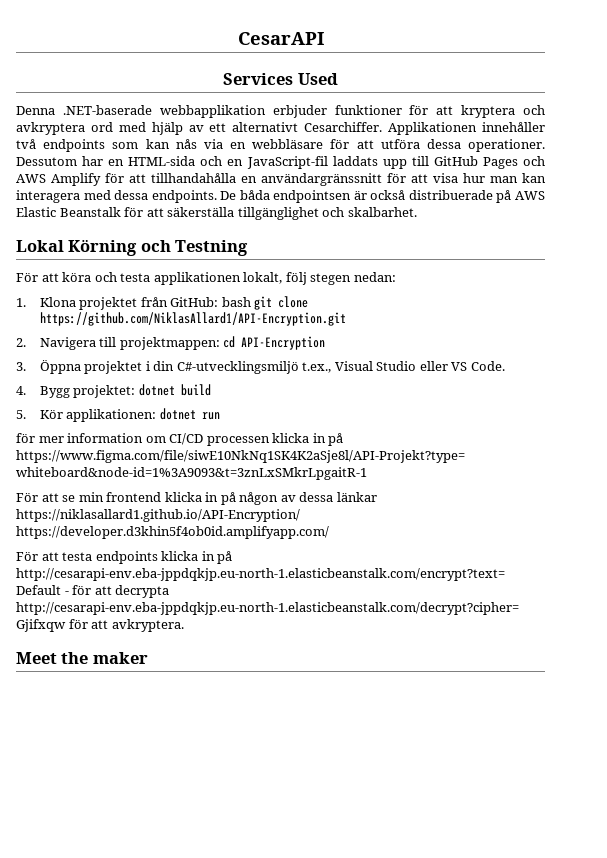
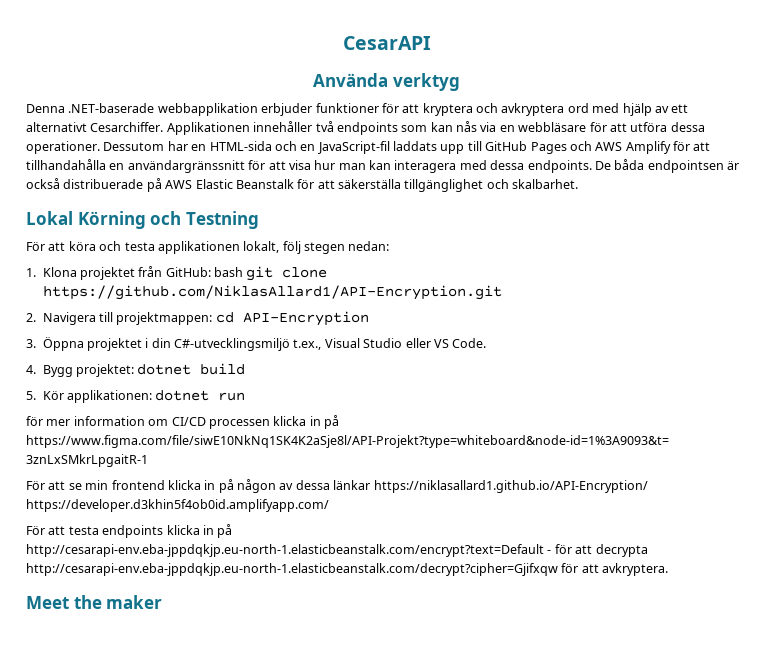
- Services Used
+ Använda verktyg

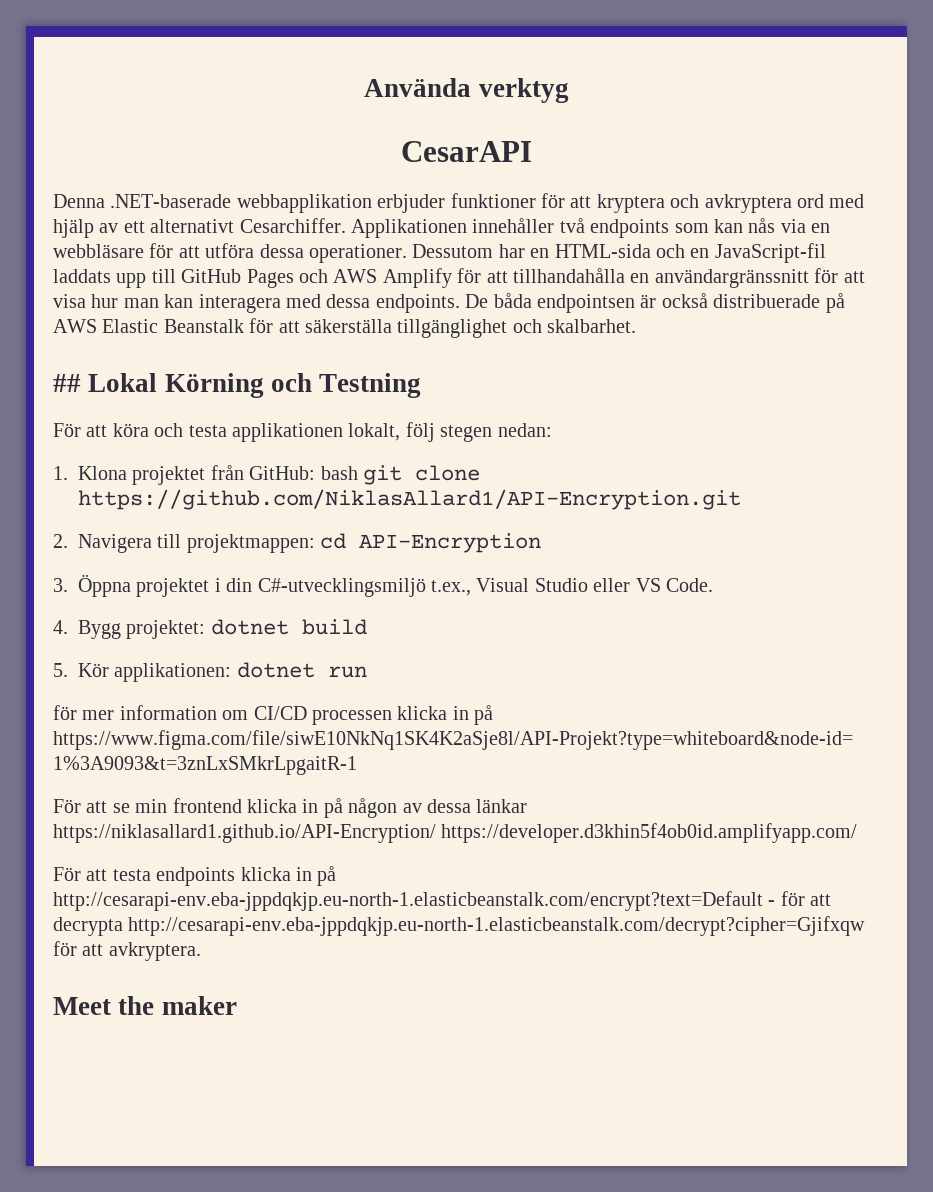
- CesarAPI
+ CesarAPI
- Lokal Körning och Testning
+ ## Lokal Körning och Testning

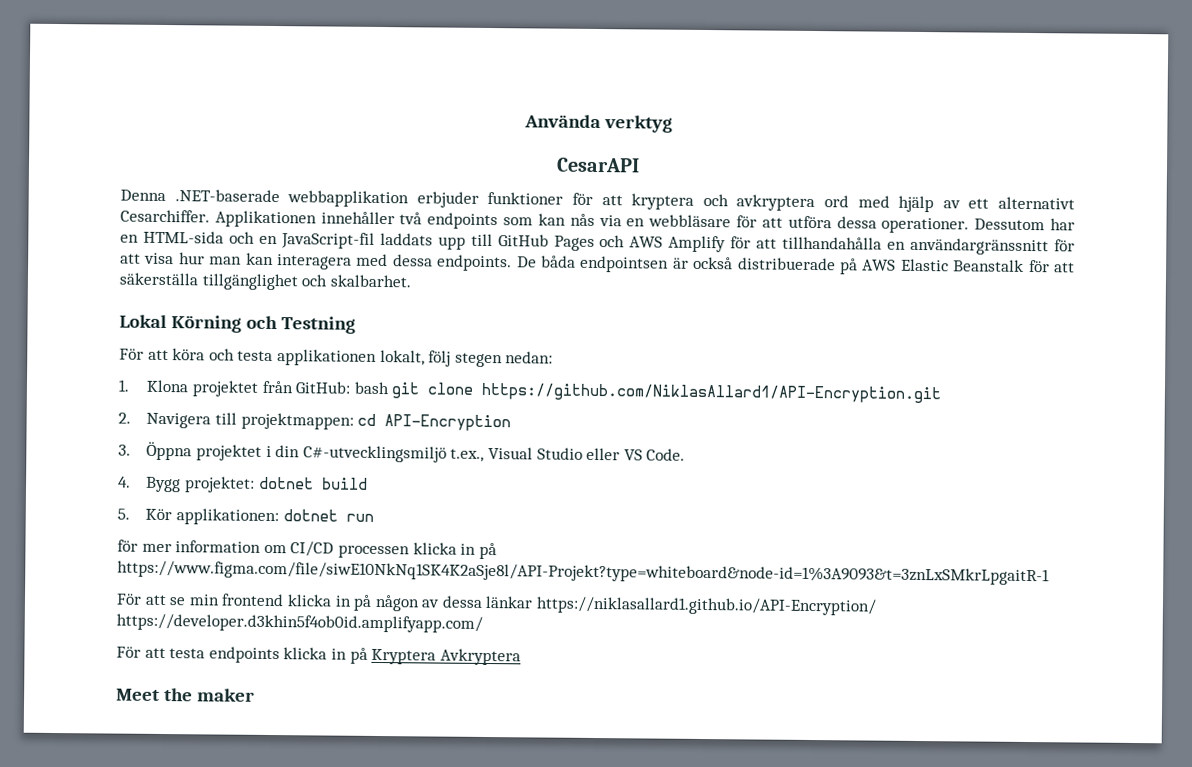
- ## Lokal Körning och Testning
+ Lokal Körning och Testning
- För att testa endpoints klicka in på http://cesarapi-env.eba-jppdqkjp.eu-north-1.elasticbeanstalk.com/encrypt?text=Default - för att decrypta http://cesarapi-env.eba-jppdqkjp.eu-north-1.elasticbeanstalk.com/decrypt?cipher=Gjifxqw för att avkryptera.
+ För att testa endpoints klicka in på Kryptera Avkryptera

